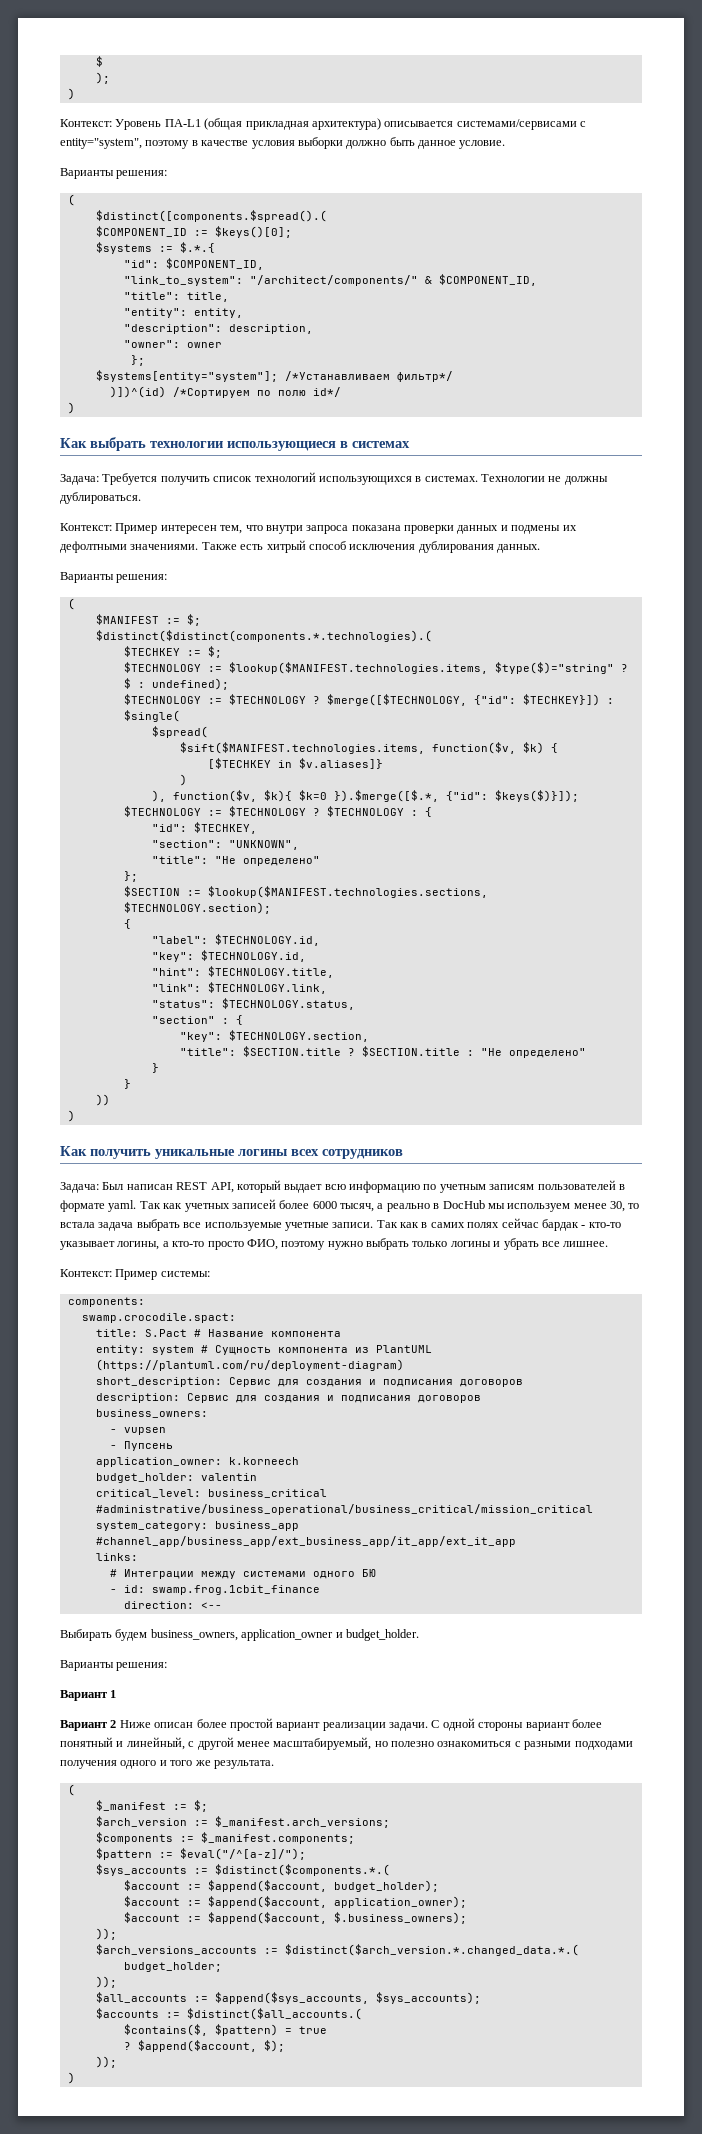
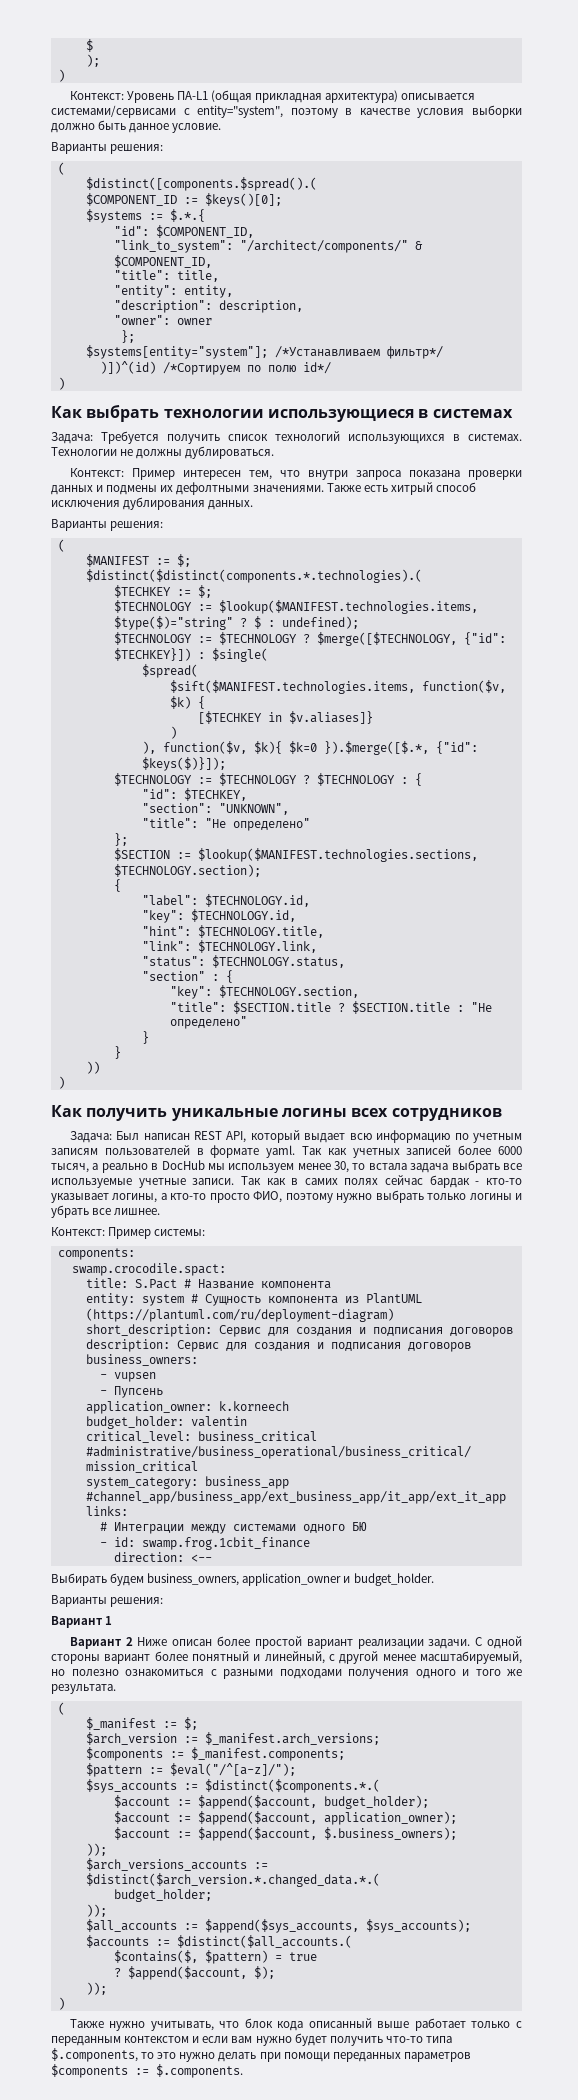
+ Также нужно учитывать, что блок кода описанный выше работает только с переданным контекстом и если вам нужно будет получить что-то типа $.components, то это нужно делать при помощи переданных параметров $components := $.components.

